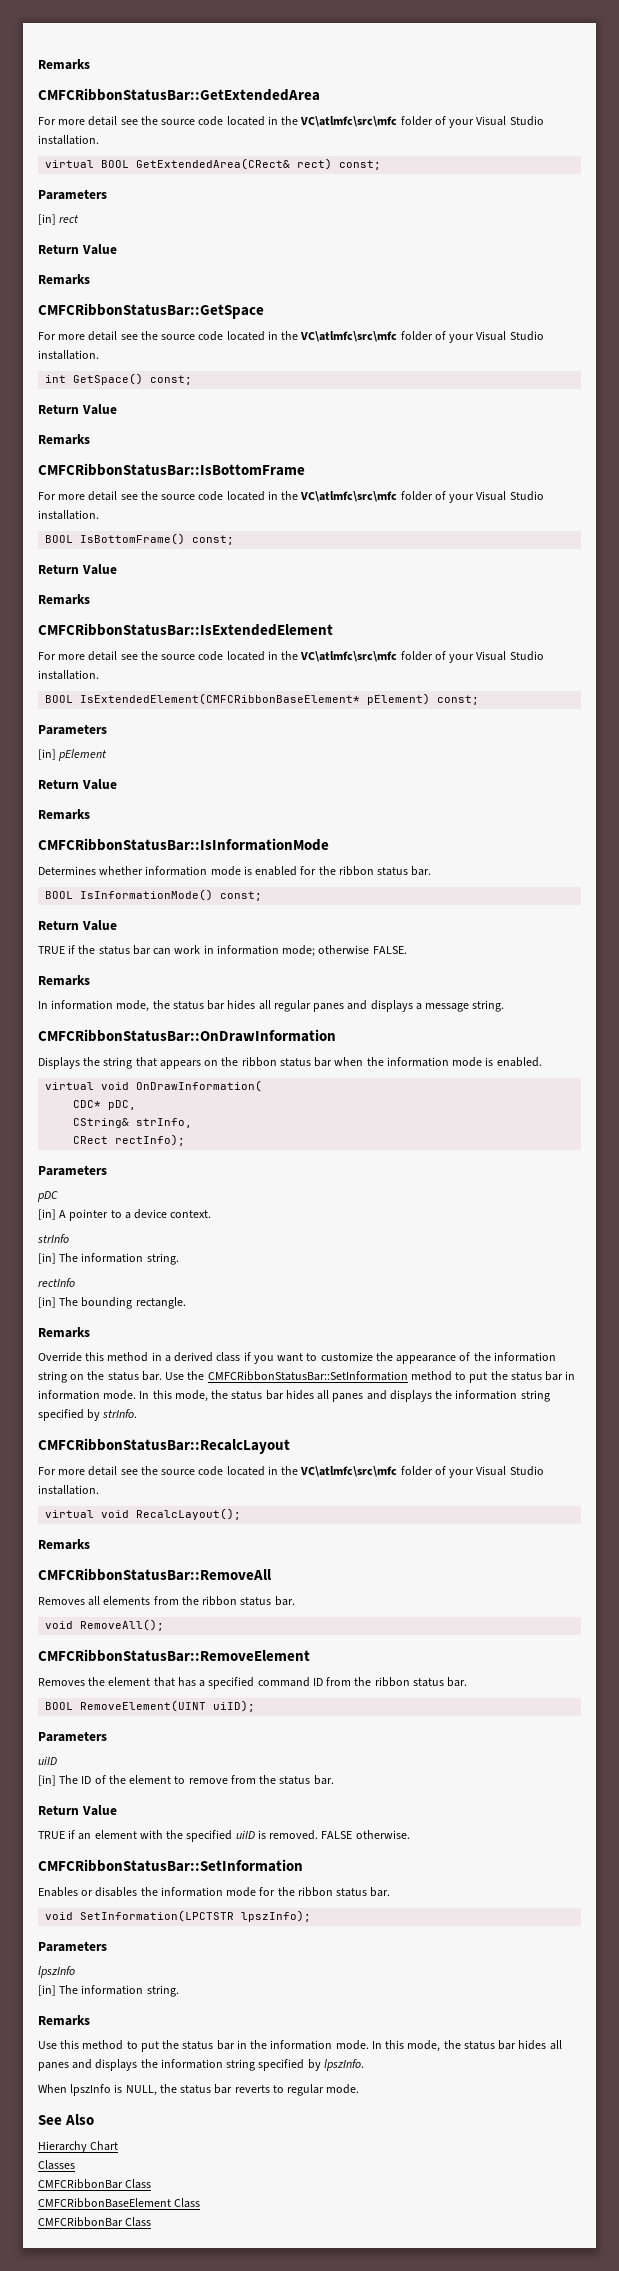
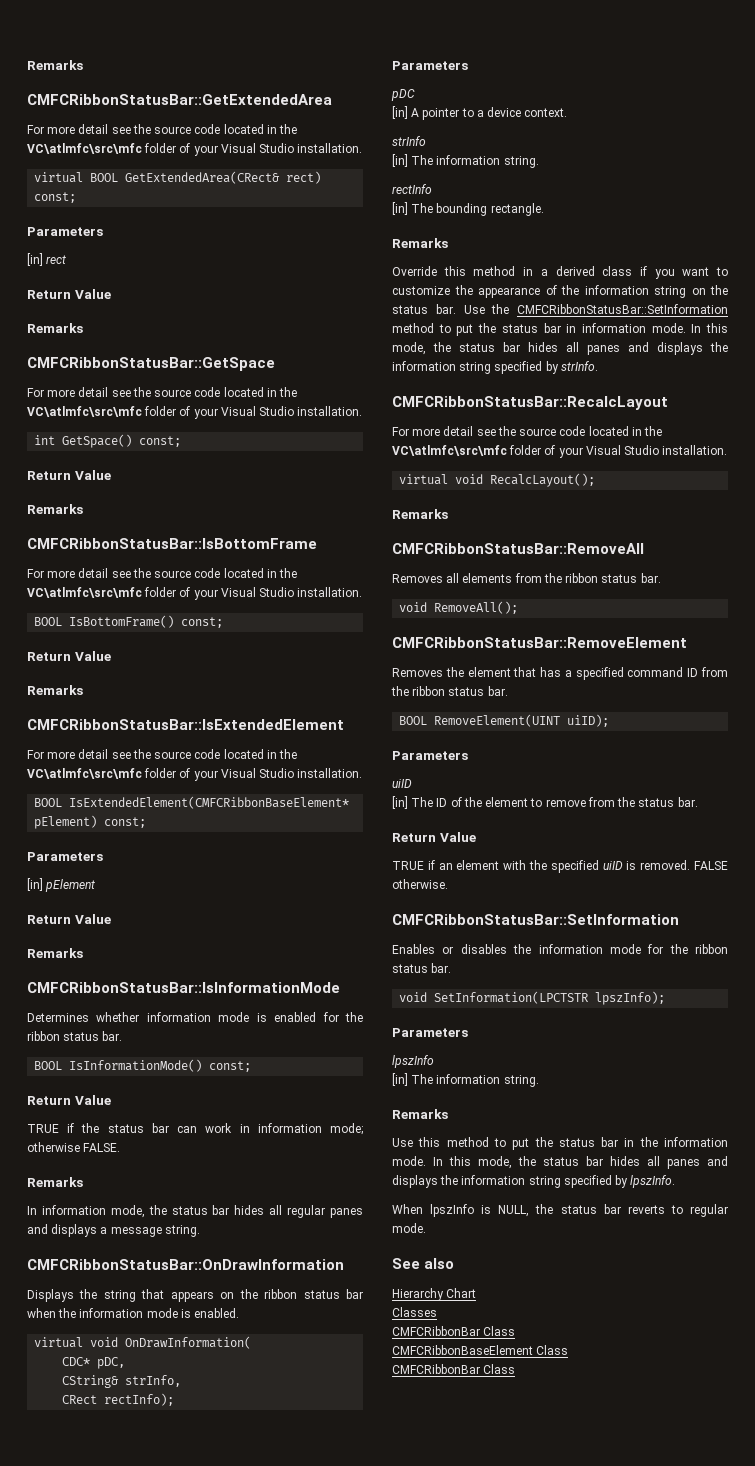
- See Also
+ See also

